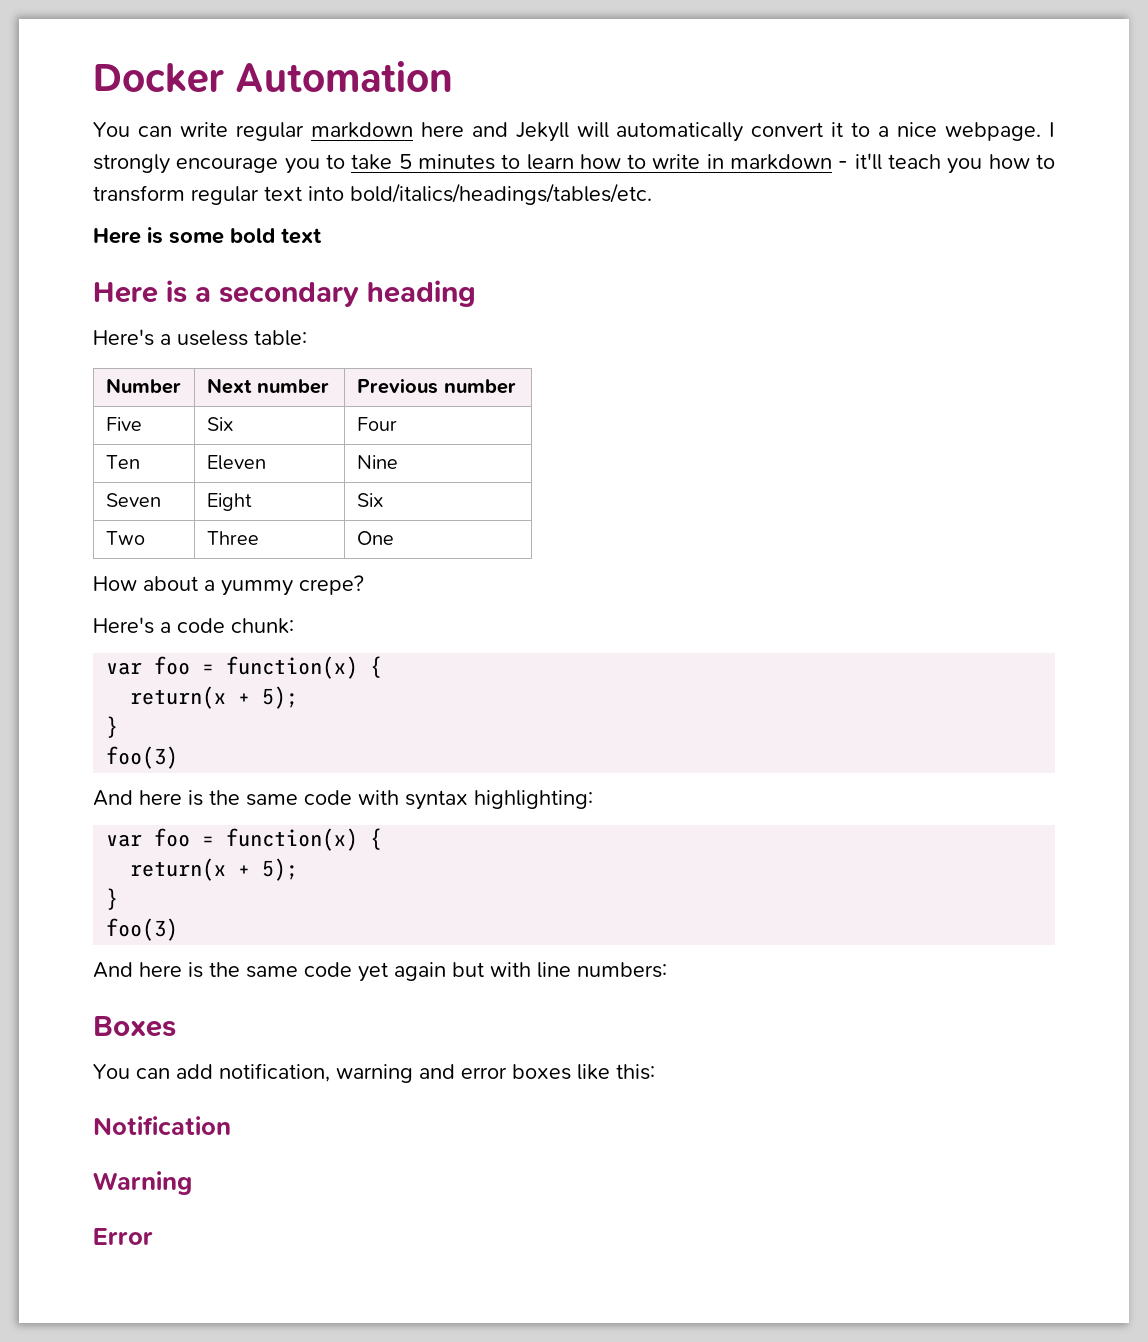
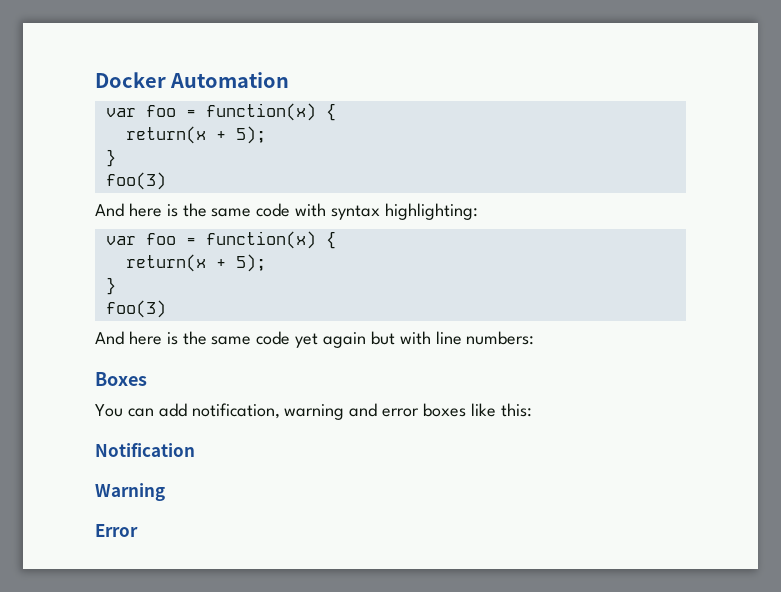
- You can write regular markdown here and Jekyll will automatically convert it to a nice webpage. I strongly encourage you to take 5 minutes to learn how to write in markdown - it'll teach you how to transform regular text into bold/italics/headings/tables/etc.
- Here is some bold text
- Here is a secondary heading
- Here's a useless table:
- Number | Next number | Previous number
- Five | Six | Four
- Ten | Eleven | Nine
- Seven | Eight | Six
- Two | Three | One
- How about a yummy crepe?
- Here's a code chunk:

